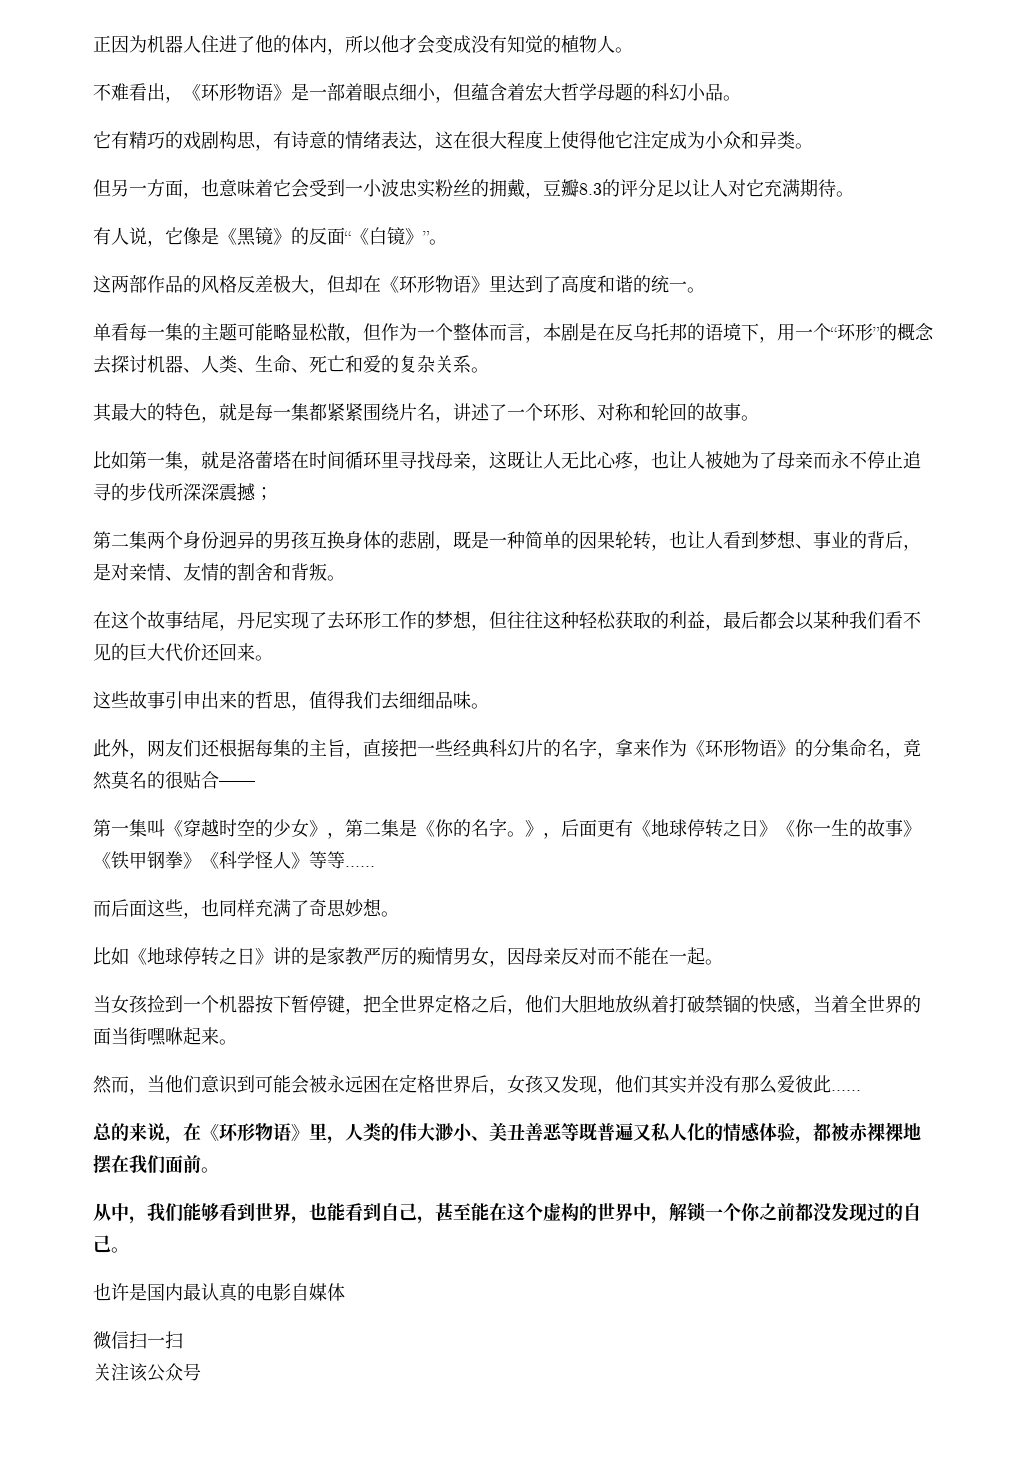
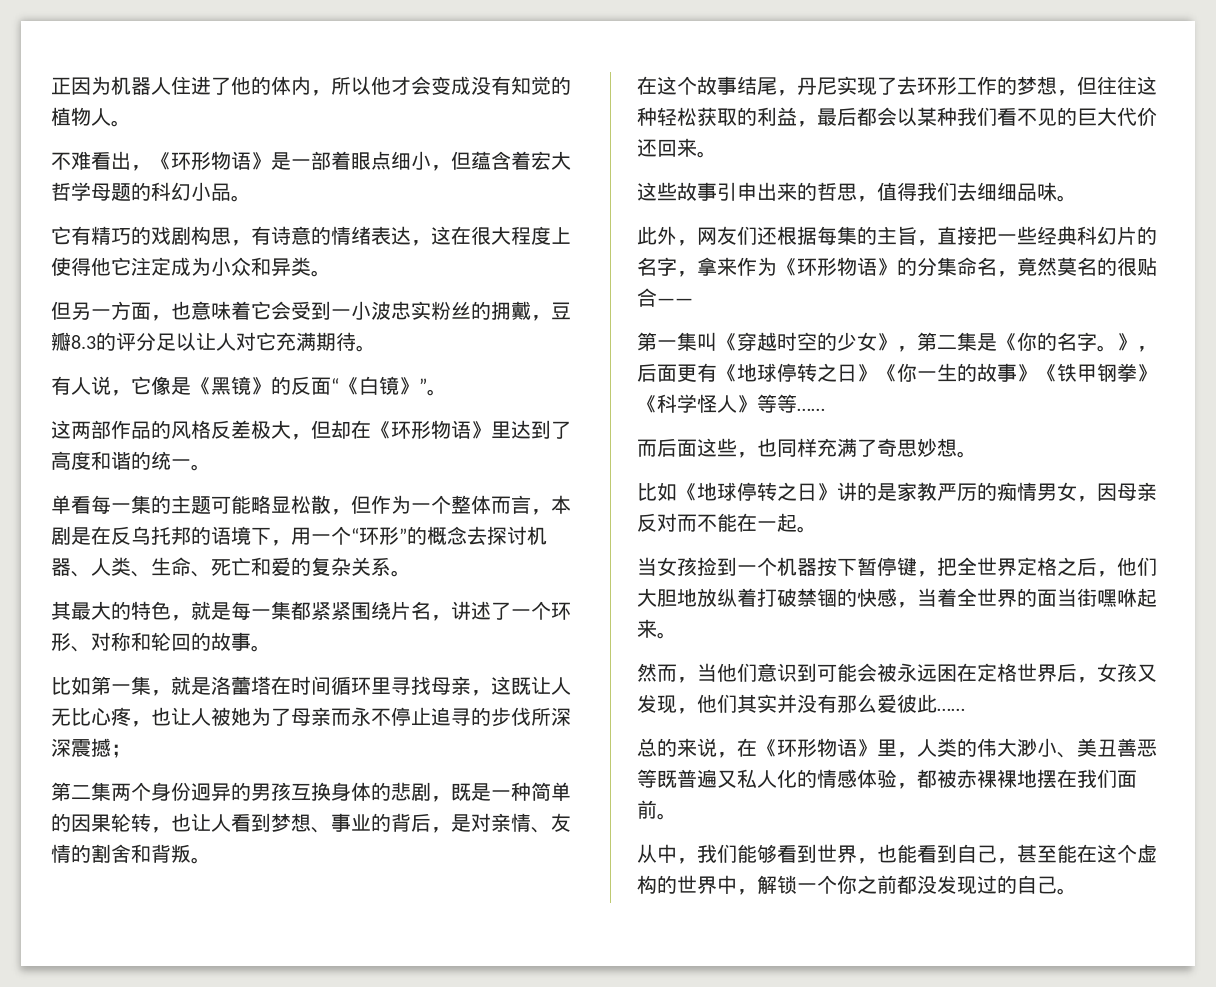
- 也许是国内最认真的电影自媒体
- 微信扫一扫
- 关注该公众号

